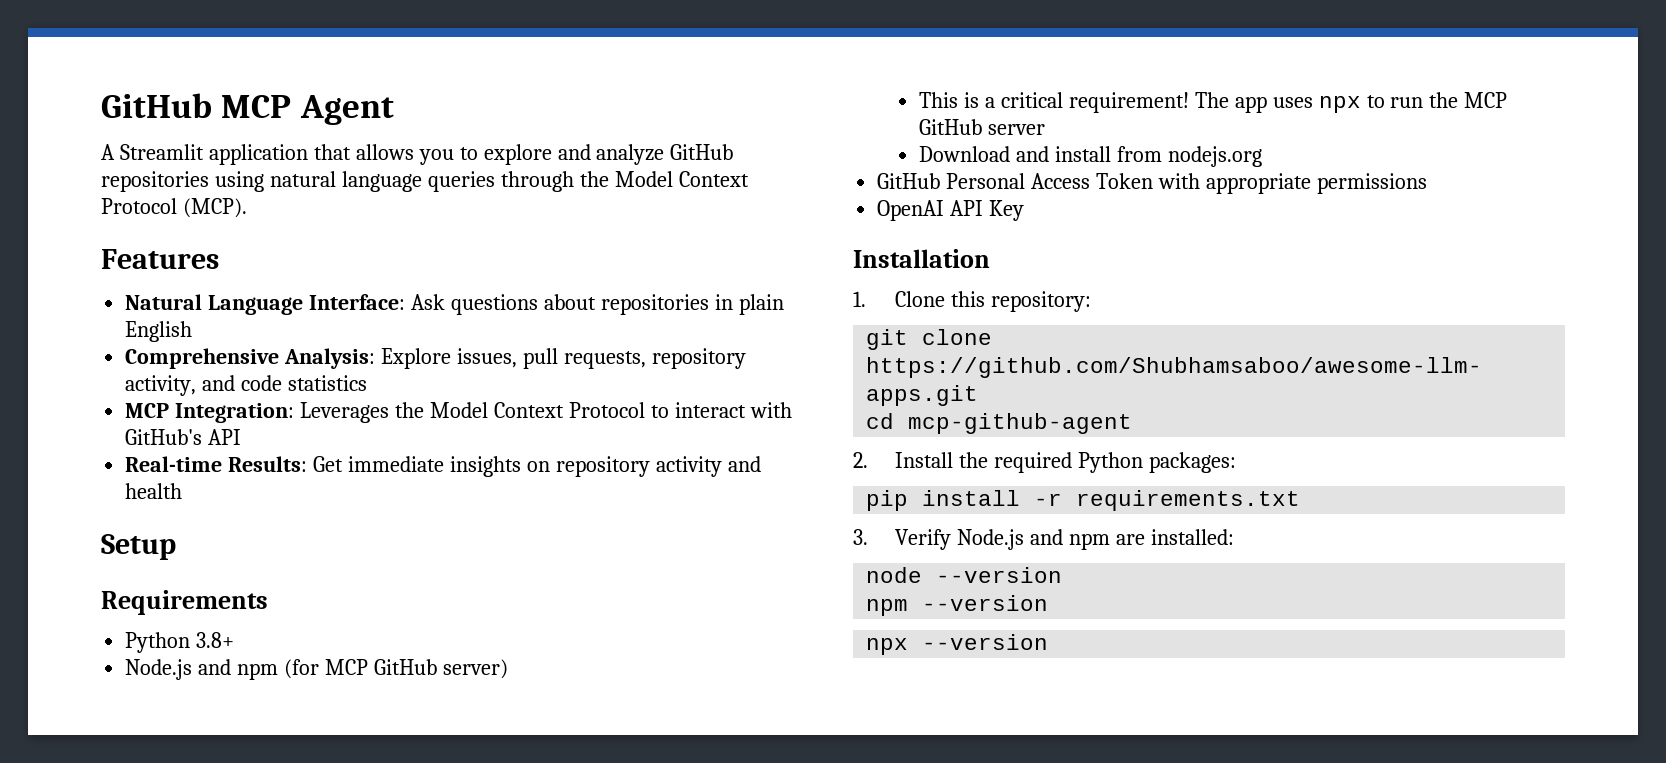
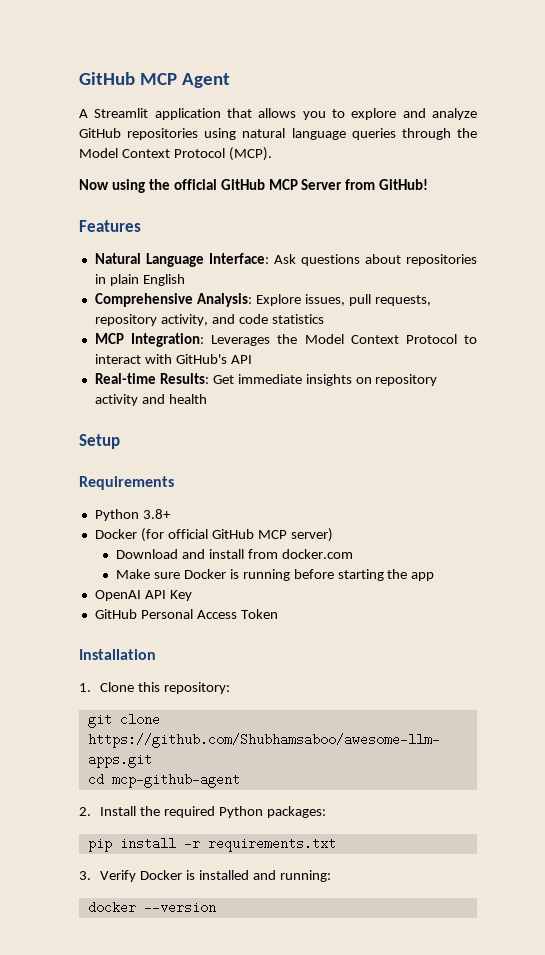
+ Now using the official GitHub MCP Server from GitHub!
- Node.js and npm (for MCP GitHub server)
- This is a critical requirement! The app uses npx to run the MCP GitHub server
- Download and install from nodejs.org
- GitHub Personal Access Token with appropriate permissions
+ Docker (for official GitHub MCP server)
+ Download and install from docker.com
+ Make sure Docker is running before starting the app
  OpenAI API Key
+ GitHub Personal Access Token
- 3. Verify Node.js and npm are installed:
- node --version
- npm --version
- npx --version
+ 3. Verify Docker is installed and running:
+ docker --version

